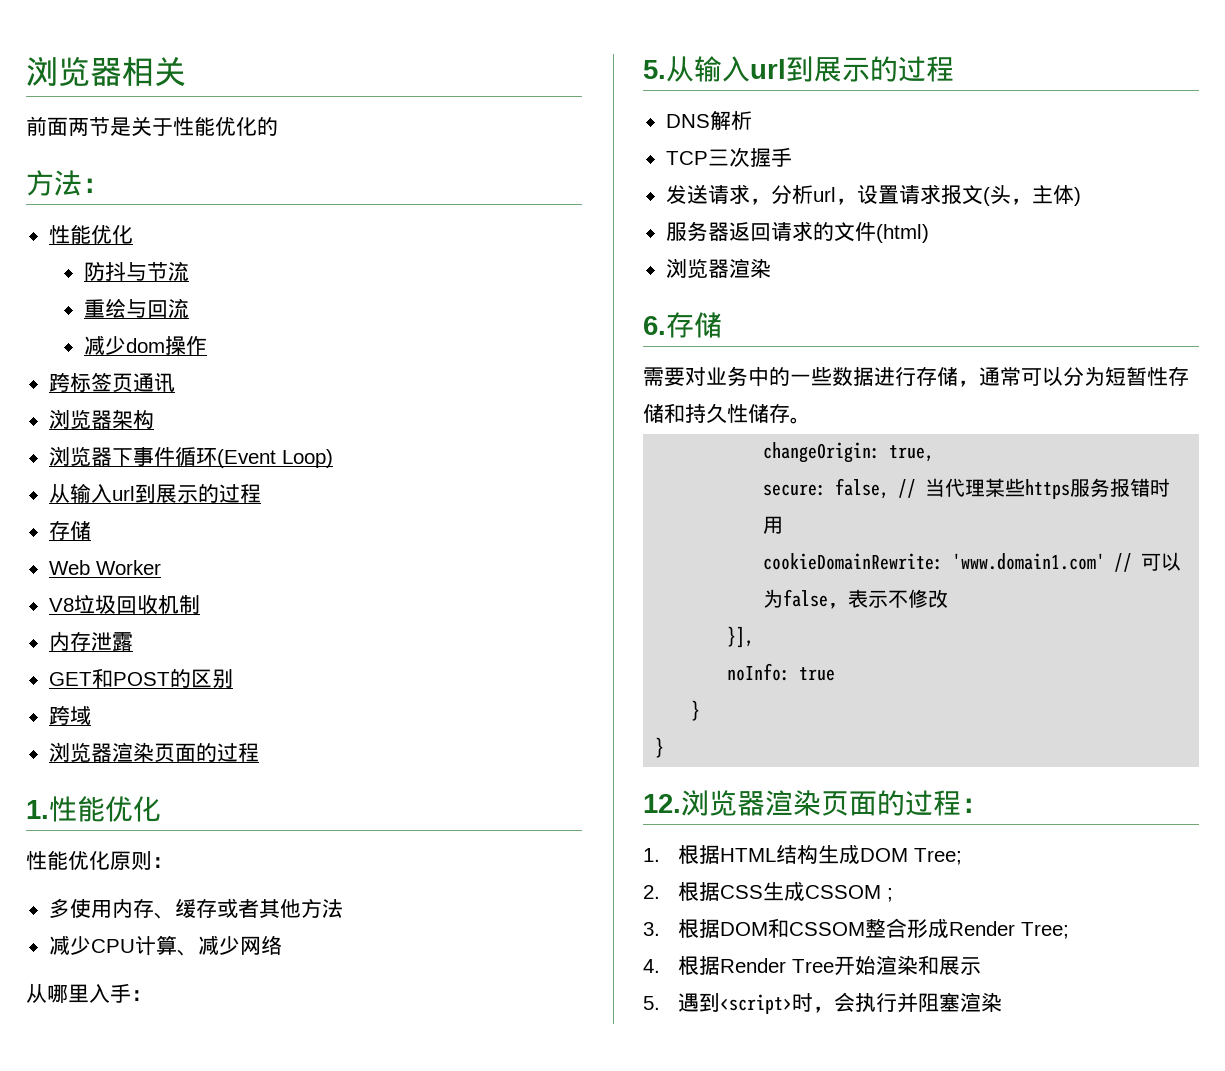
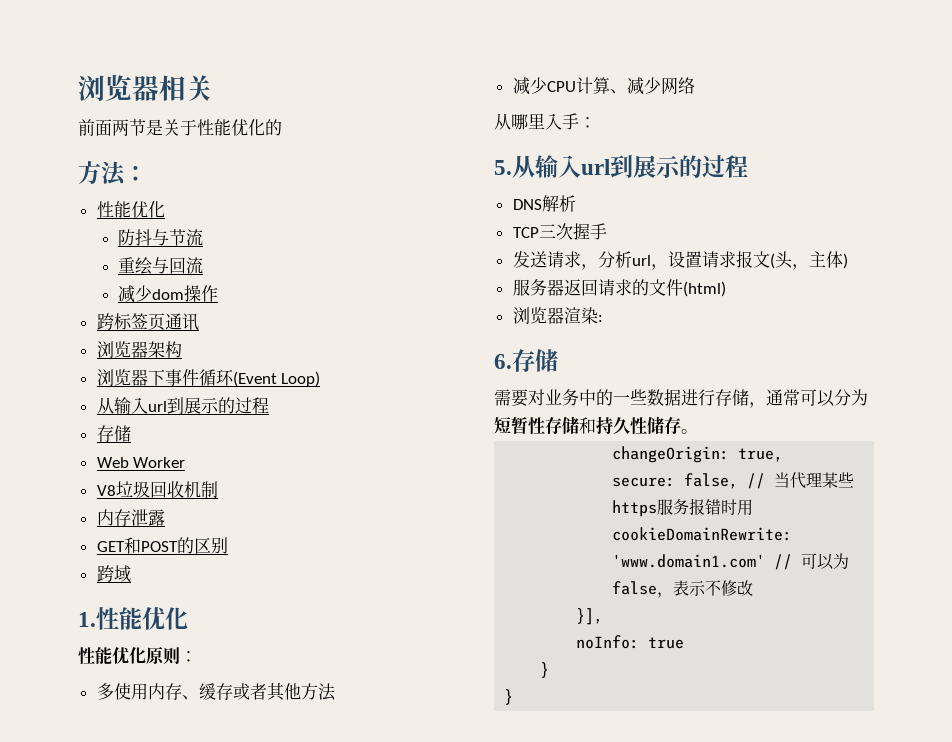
  跨域
- 浏览器渲染页面的过程
  服务器返回请求的文件(html)
- 浏览器渲染
+ 浏览器渲染:
- 12.浏览器渲染页面的过程：
- 1.根据HTML结构生成DOM Tree;
- 2.根据CSS生成CSSOM ;
- 3.根据DOM和CSSOM整合形成Render Tree;
- 4.根据Render Tree开始渲染和展示
- 5.遇到<script>时，会执行并阻塞渲染

